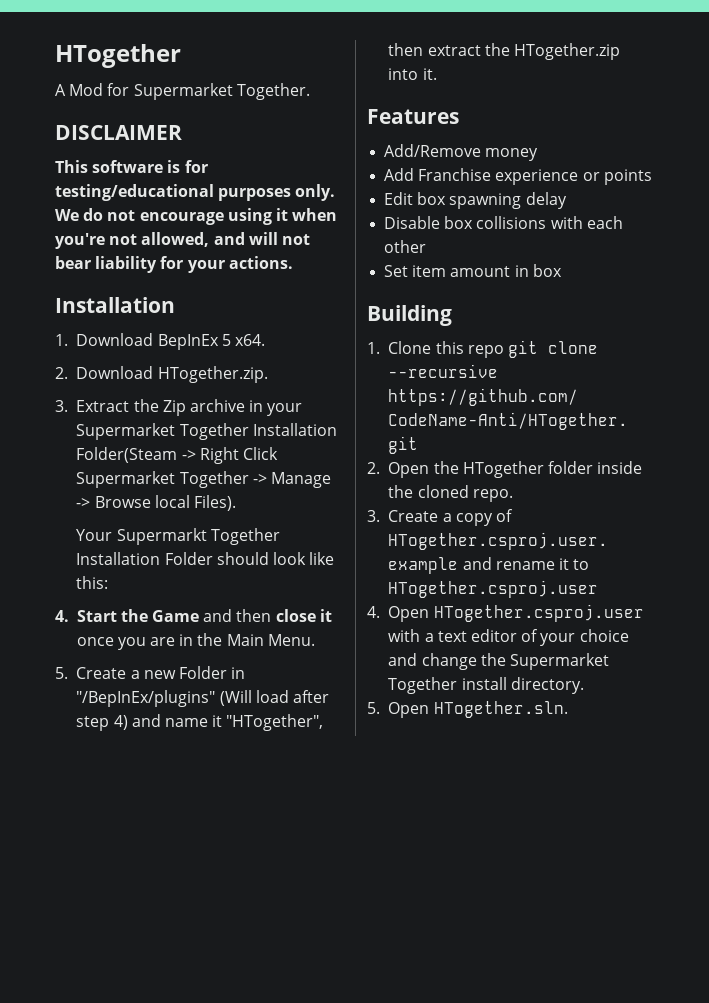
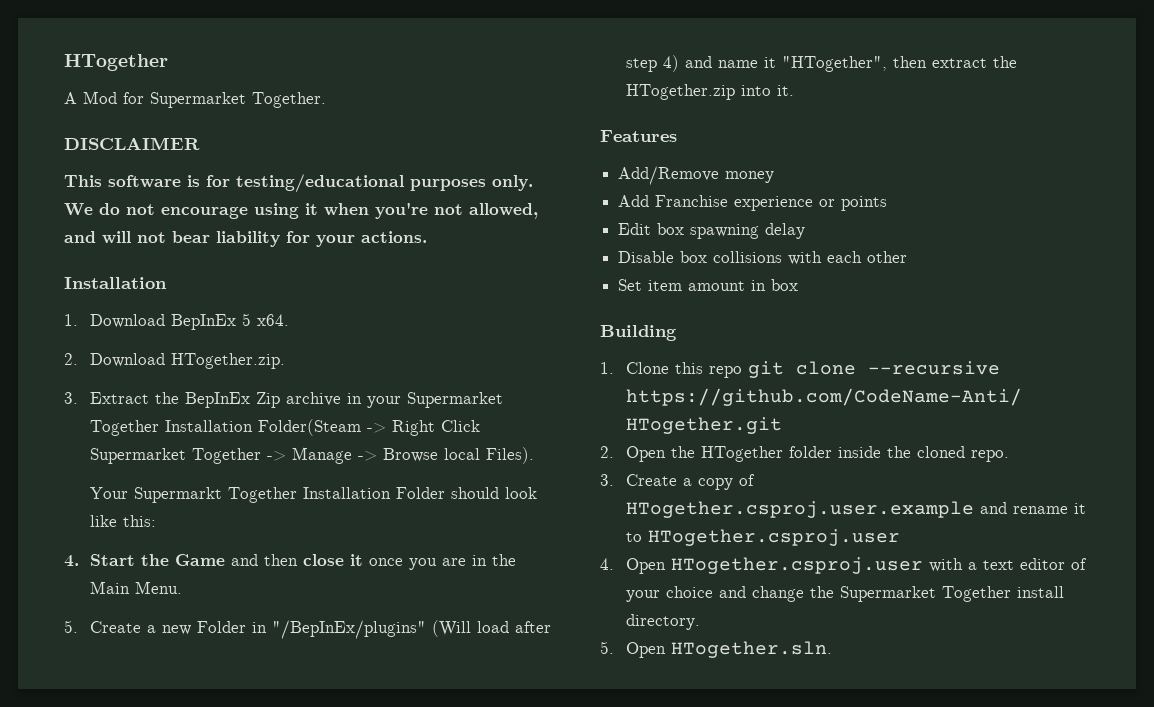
- 3. Extract the Zip archive in your Supermarket Together Installation Folder(Steam -> Right Click Supermarket Together -> Manage -> Browse local Files).
+ 3. Extract the BepInEx Zip archive in your Supermarket Together Installation Folder(Steam -> Right Click Supermarket Together -> Manage -> Browse local Files).

